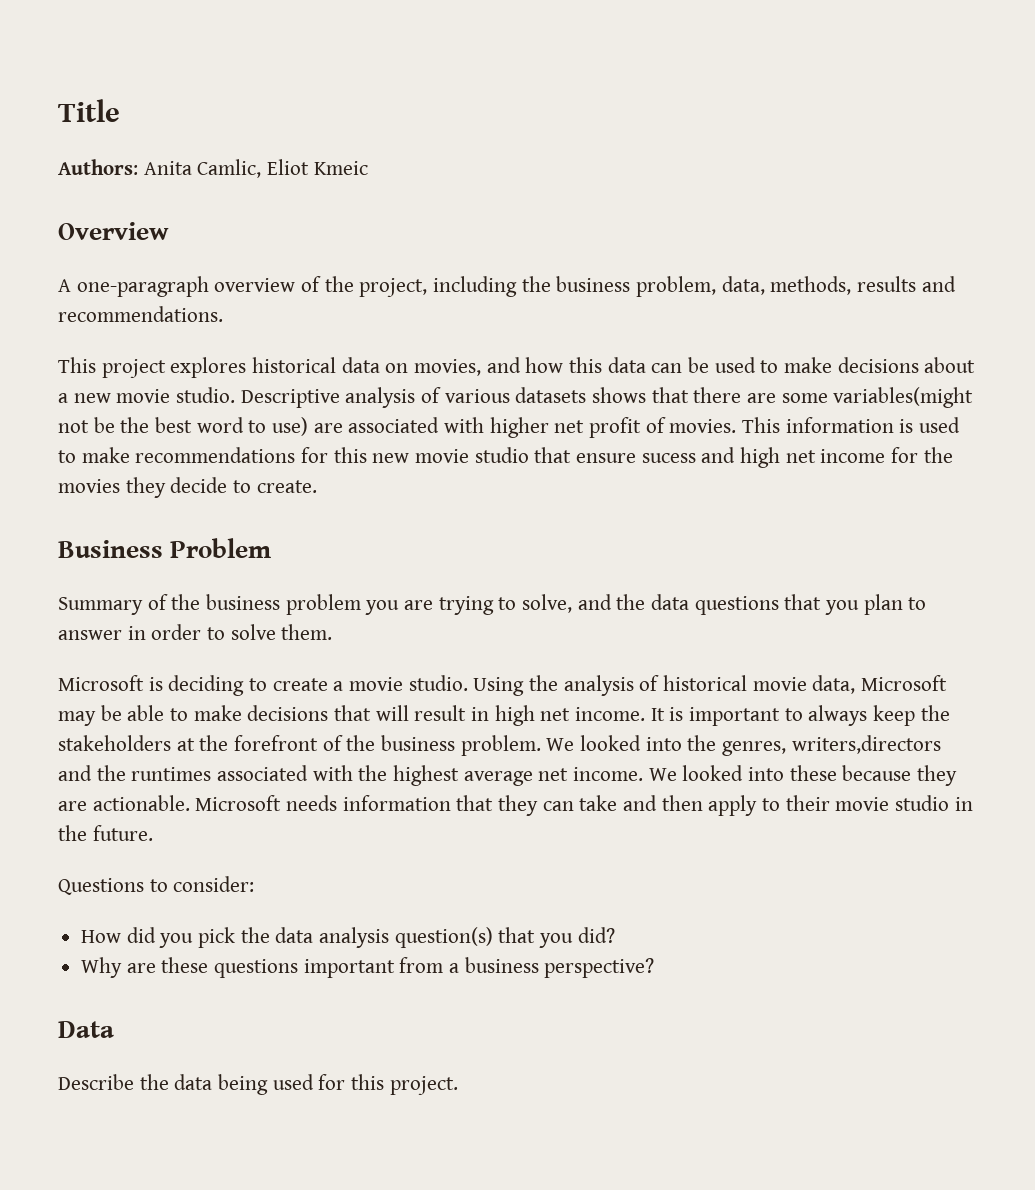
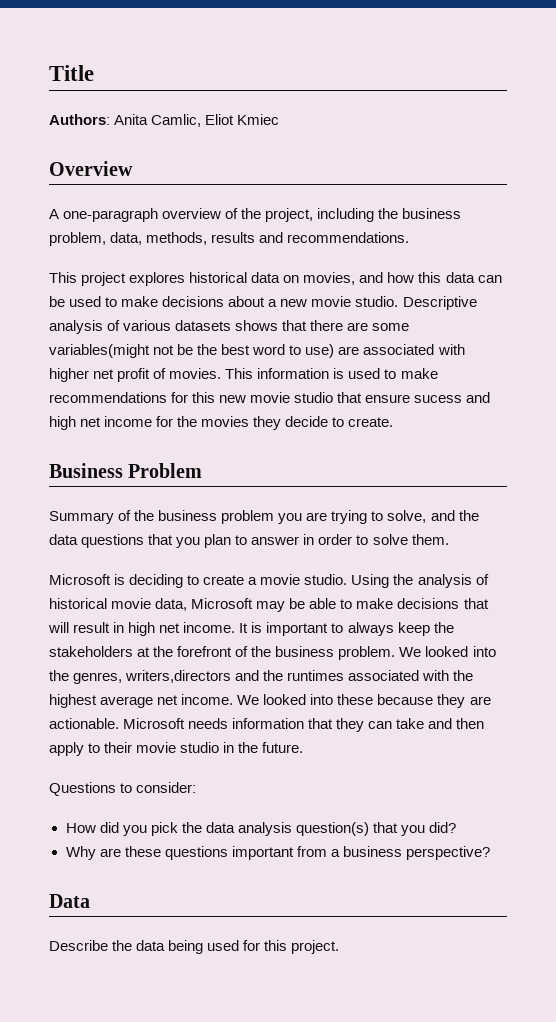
- Authors: Anita Camlic, Eliot Kmeic
+ Authors: Anita Camlic, Eliot Kmiec

